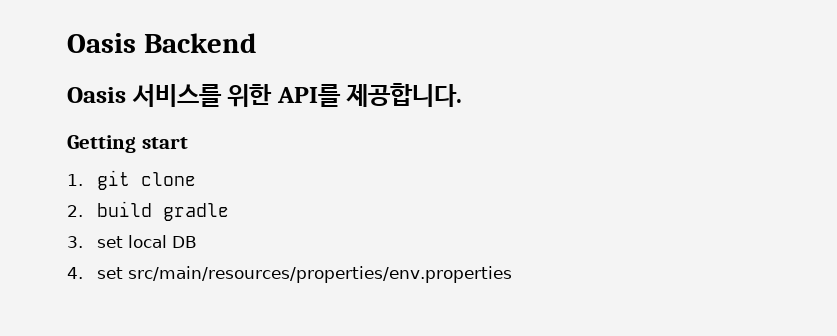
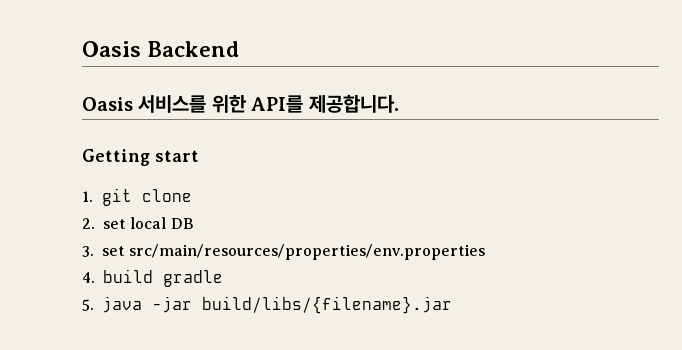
- 2. build gradle
- 3. set local DB
+ 2. set local DB
- 4. set src/main/resources/properties/env.properties
+ 3. set src/main/resources/properties/env.properties
+ 4. build gradle
+ 5. java -jar build/libs/{filename}.jar

